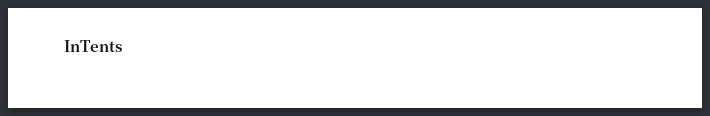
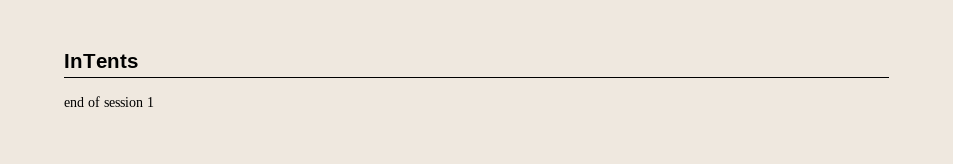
+ end of session 1

